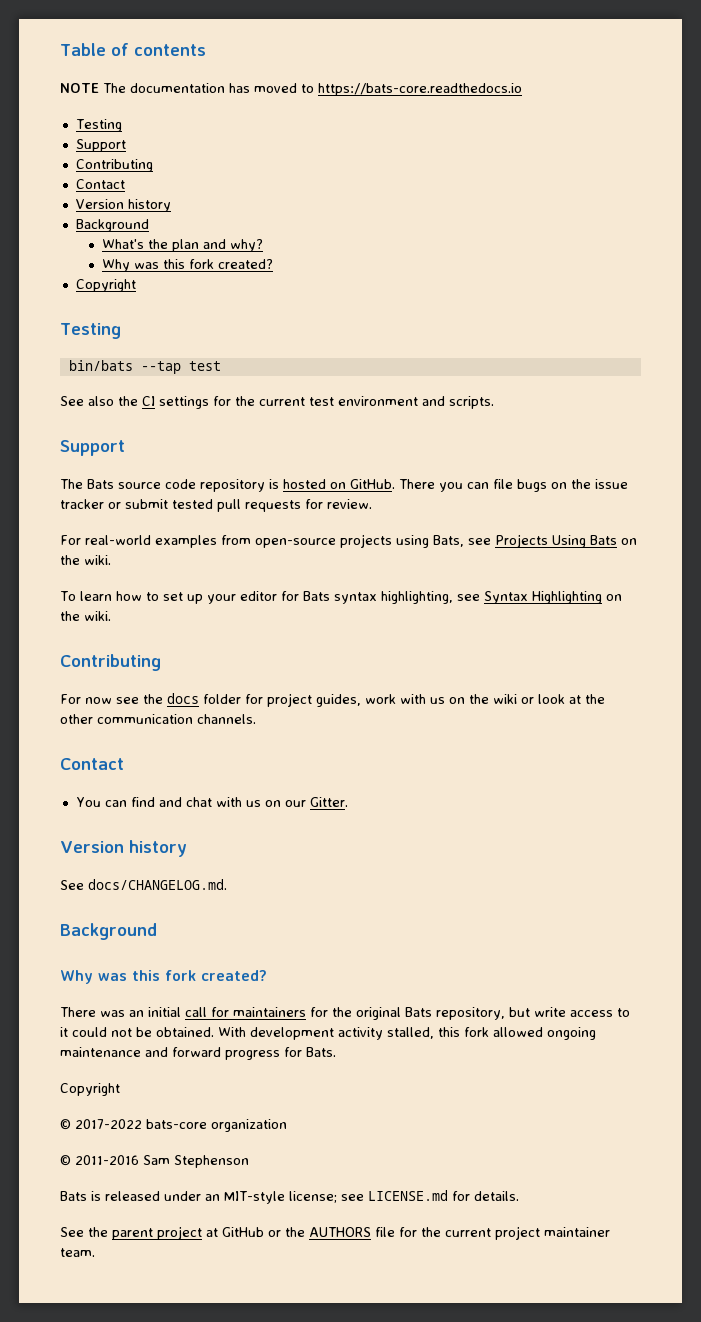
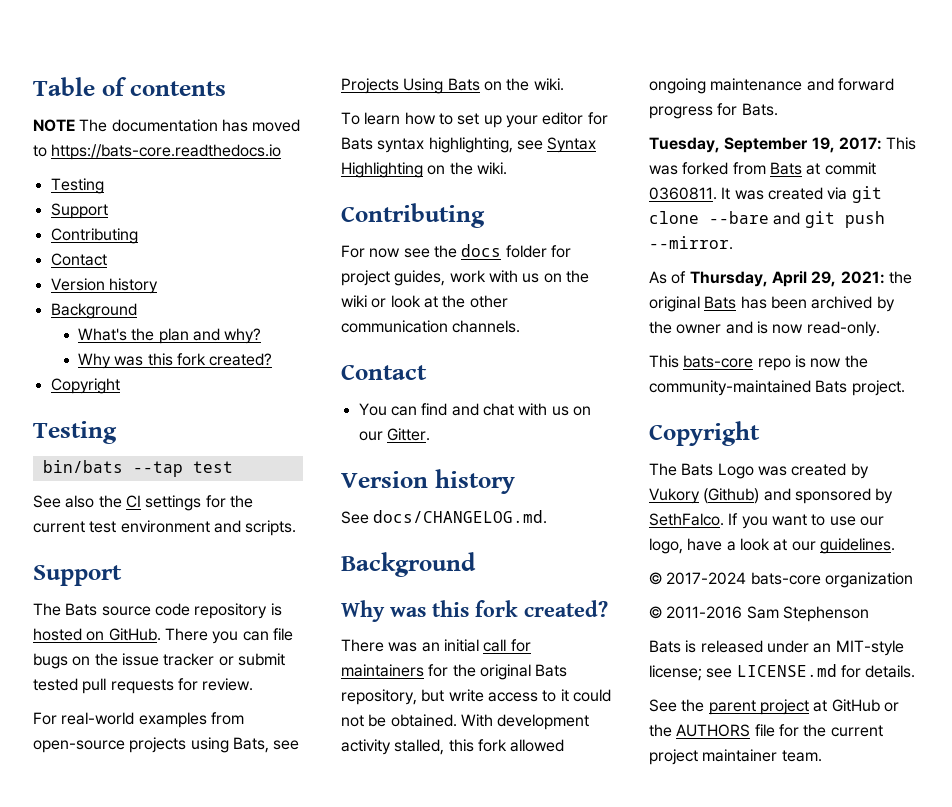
  With development activity stalled, this fork allowed ongoing maintenance and forward progress for Bats.
+ Tuesday, September 19, 2017: This was forked from Bats at commit 0360811. It was created via git clone --bare and git push --mirror.
+ As of Thursday, April 29, 2021: the original Bats has been archived by the owner and is now read-only.
+ This bats-core repo is now the community-maintained Bats project.
  Copyright
- © 2017-2022 bats-core organization
+ The Bats Logo was created by Vukory (Github) and sponsored by SethFalco. If you want to use our logo, have a look at our guidelines.
+ © 2017-2024 bats-core organization

